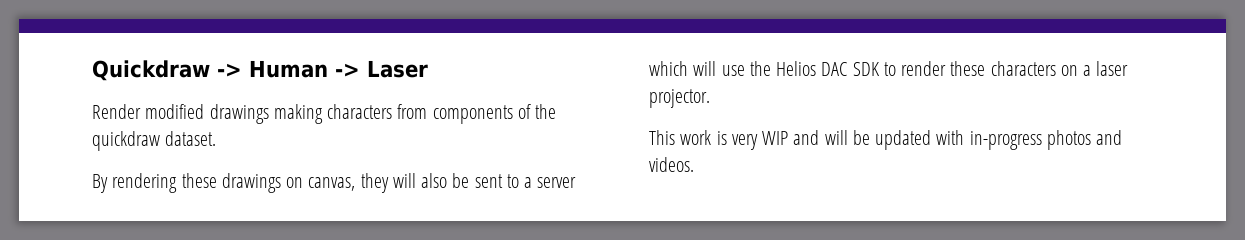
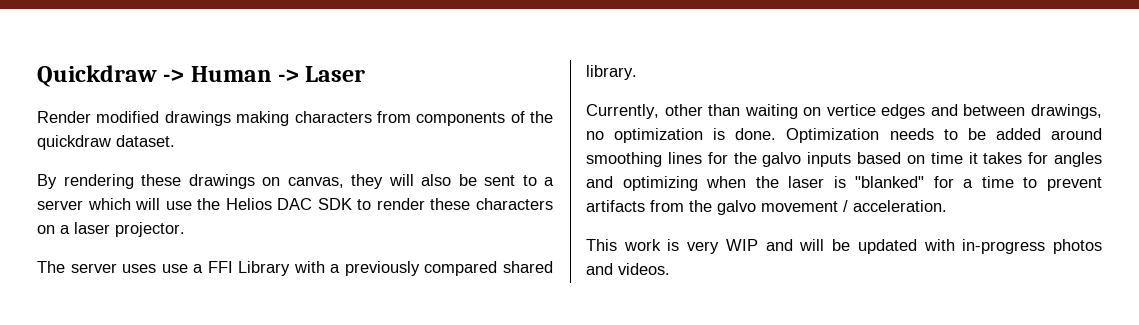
+ The server uses use a FFI Library with a previously compared shared library.
+ Currently, other than waiting on vertice edges and between drawings, no optimization is done. Optimization needs to be added around smoothing lines for the galvo inputs based on time it takes for angles and optimizing when the laser is "blanked" for a time to prevent artifacts from the galvo movement / acceleration.

